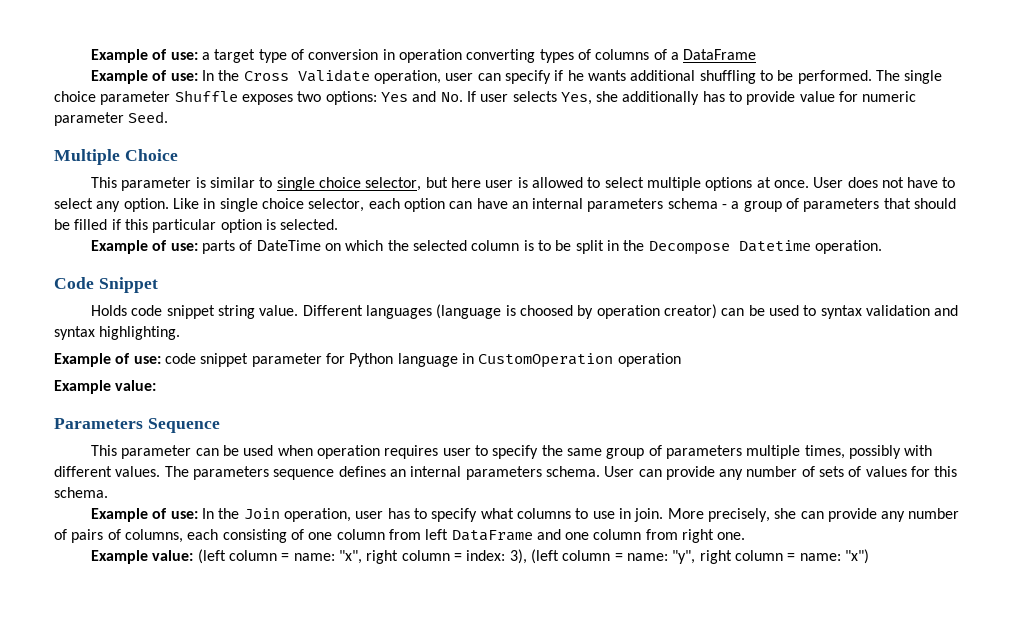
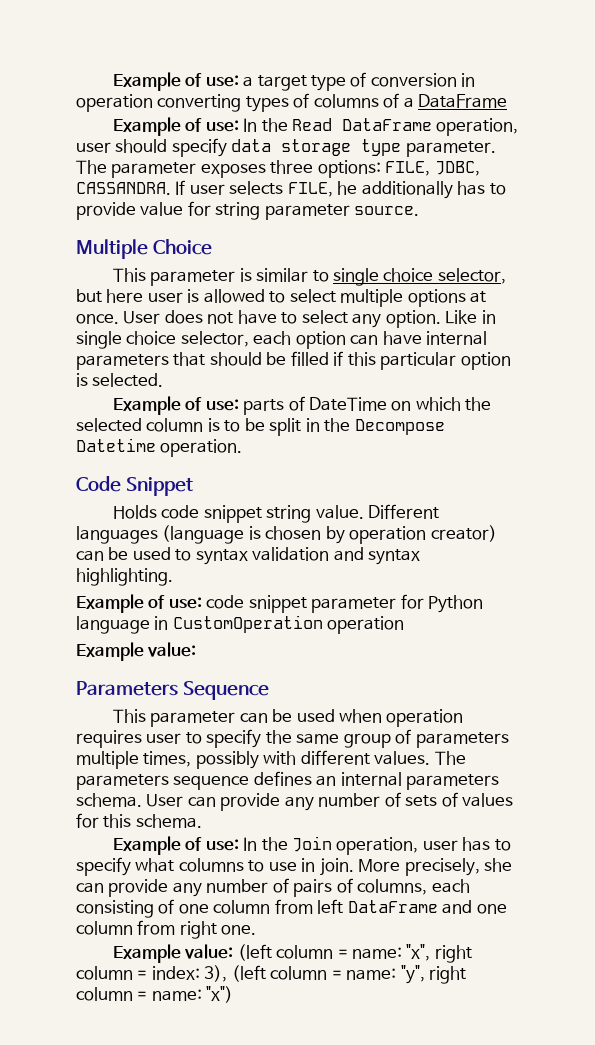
- Example of use: In the Cross Validate operation, user can specify if he wants additional shuffling to be performed. The single choice parameter Shuffle exposes two options: Yes and No. If user selects Yes, she additionally has to provide value for numeric parameter Seed.
+ Example of use: In the Read DataFrame operation, user should specify data storage type parameter. The parameter exposes three options: FILE, JDBC, CASSANDRA. If user selects FILE, he additionally has to provide value for string parameter source.
- Like in single choice selector, each option can have an internal parameters schema - a group of parameters that should be filled if this particular option is selected.
+ Like in single choice selector, each option can have internal parameters that should be filled if this particular option is selected.
- Different languages (language is choosed by operation creator) can be used to syntax validation and syntax highlighting.
+ Different languages (language is chosen by operation creator) can be used to syntax validation and syntax highlighting.

